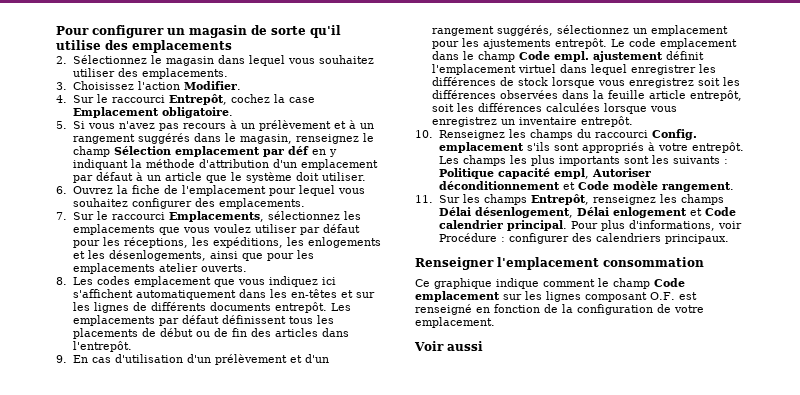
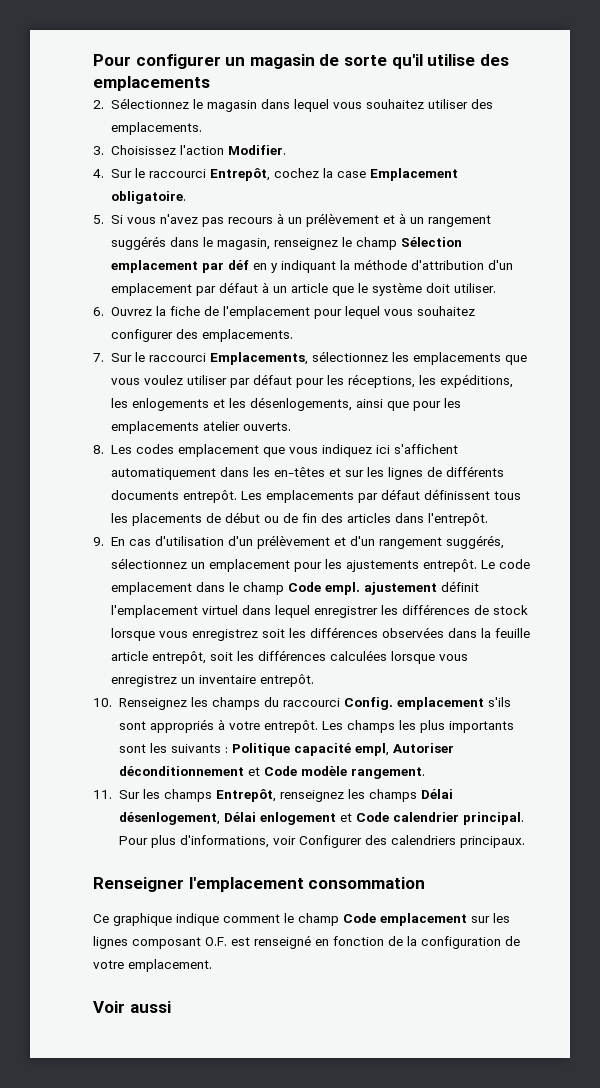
- Pour plus d'informations, voir Procédure : configurer des calendriers principaux.
+ Pour plus d'informations, voir Configurer des calendriers principaux.

